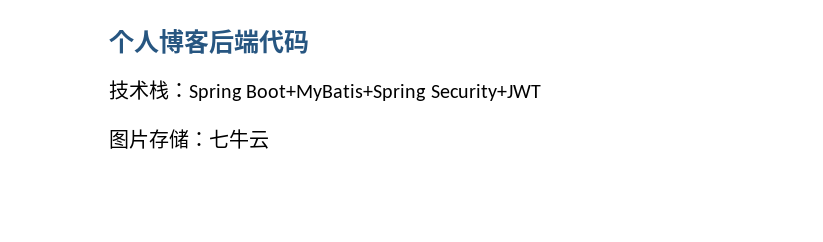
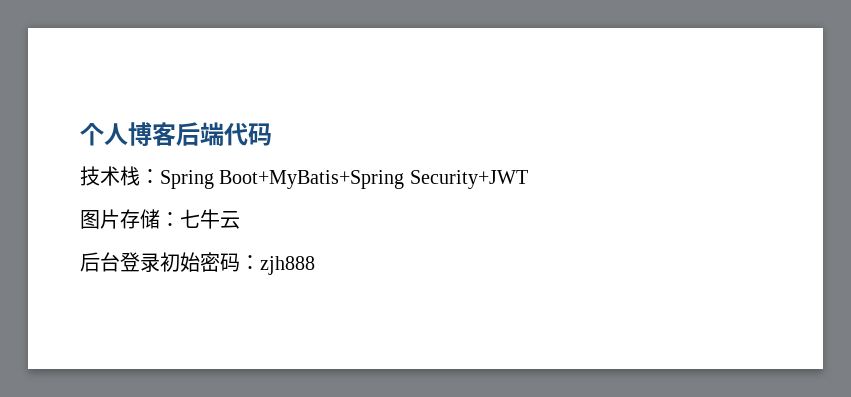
+ 后台登录初始密码：zjh888

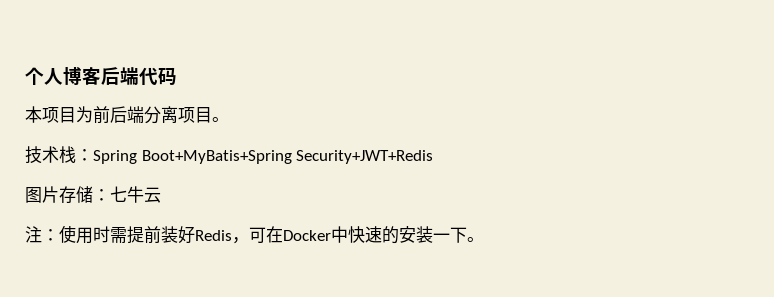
+ 本项目为前后端分离项目。
- 技术栈：Spring Boot+MyBatis+Spring Security+JWT
+ 技术栈：Spring Boot+MyBatis+Spring Security+JWT+Redis
- 后台登录初始密码：zjh888
+ 注：使用时需提前装好Redis，可在Docker中快速的安装一下。

